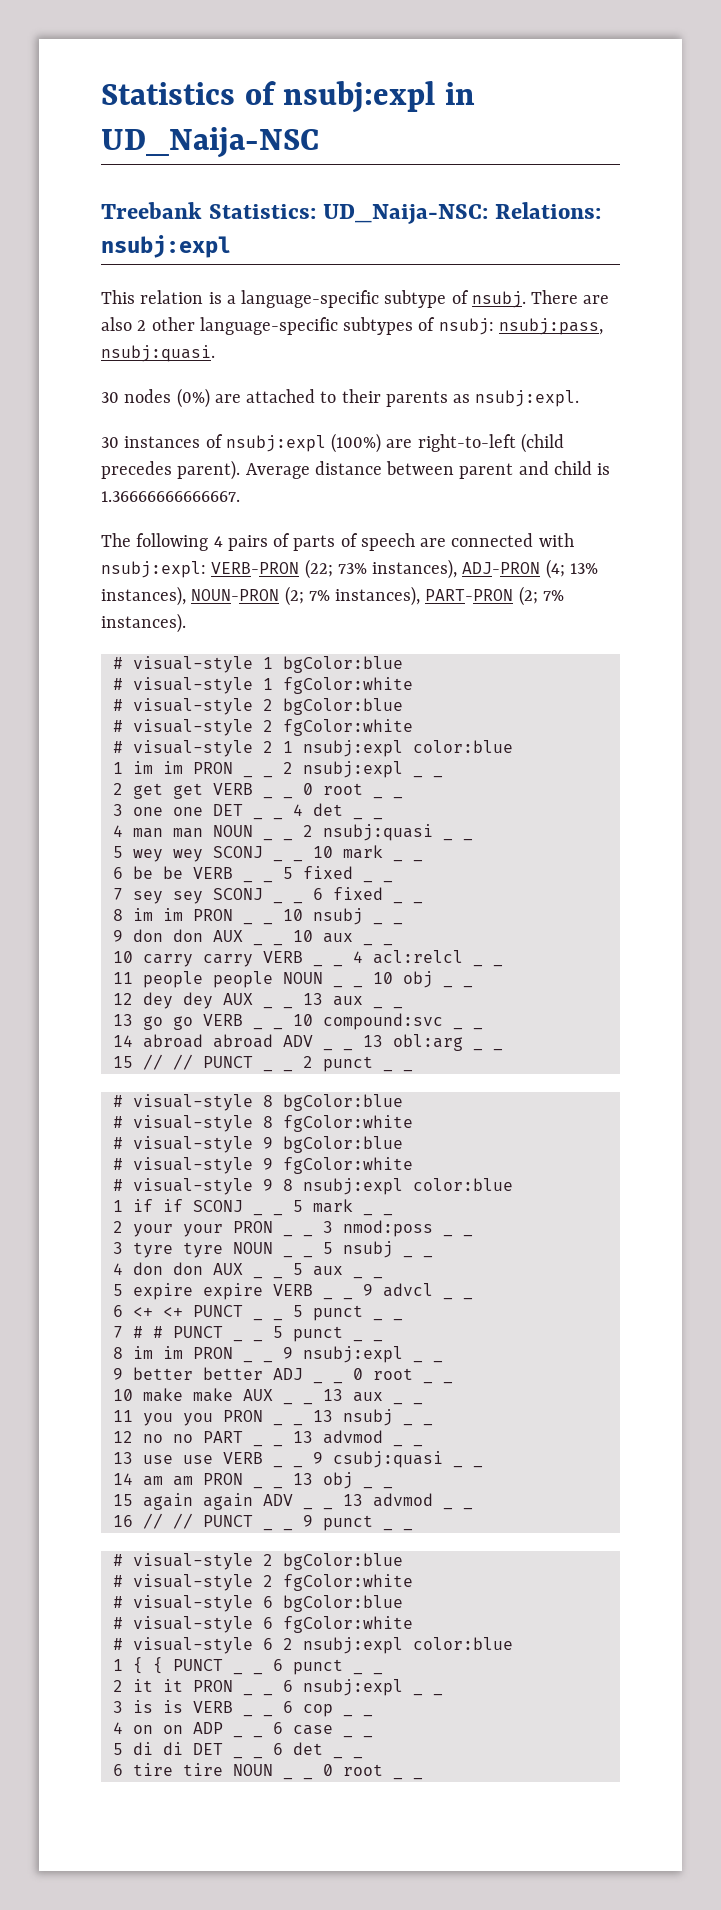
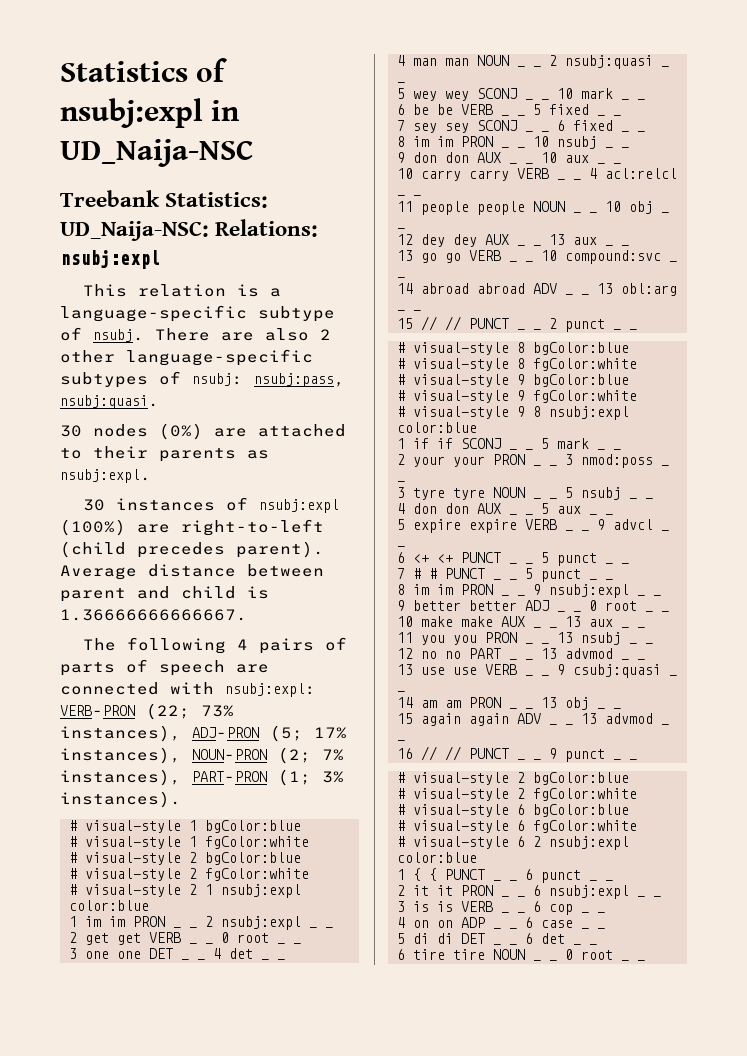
- The following 4 pairs of parts of speech are connected with nsubj:expl: VERB-PRON (22; 73% instances), ADJ-PRON (4; 13% instances), NOUN-PRON (2; 7% instances), PART-PRON (2; 7% instances).
+ The following 4 pairs of parts of speech are connected with nsubj:expl: VERB-PRON (22; 73% instances), ADJ-PRON (5; 17% instances), NOUN-PRON (2; 7% instances), PART-PRON (1; 3% instances).

